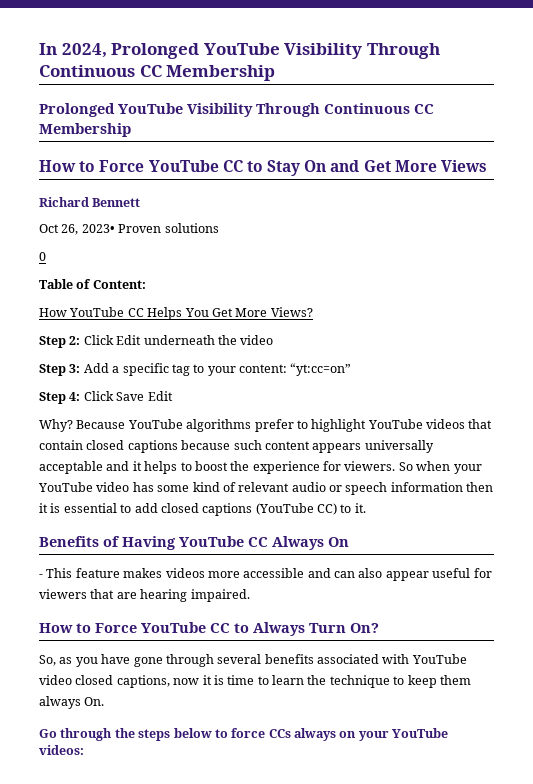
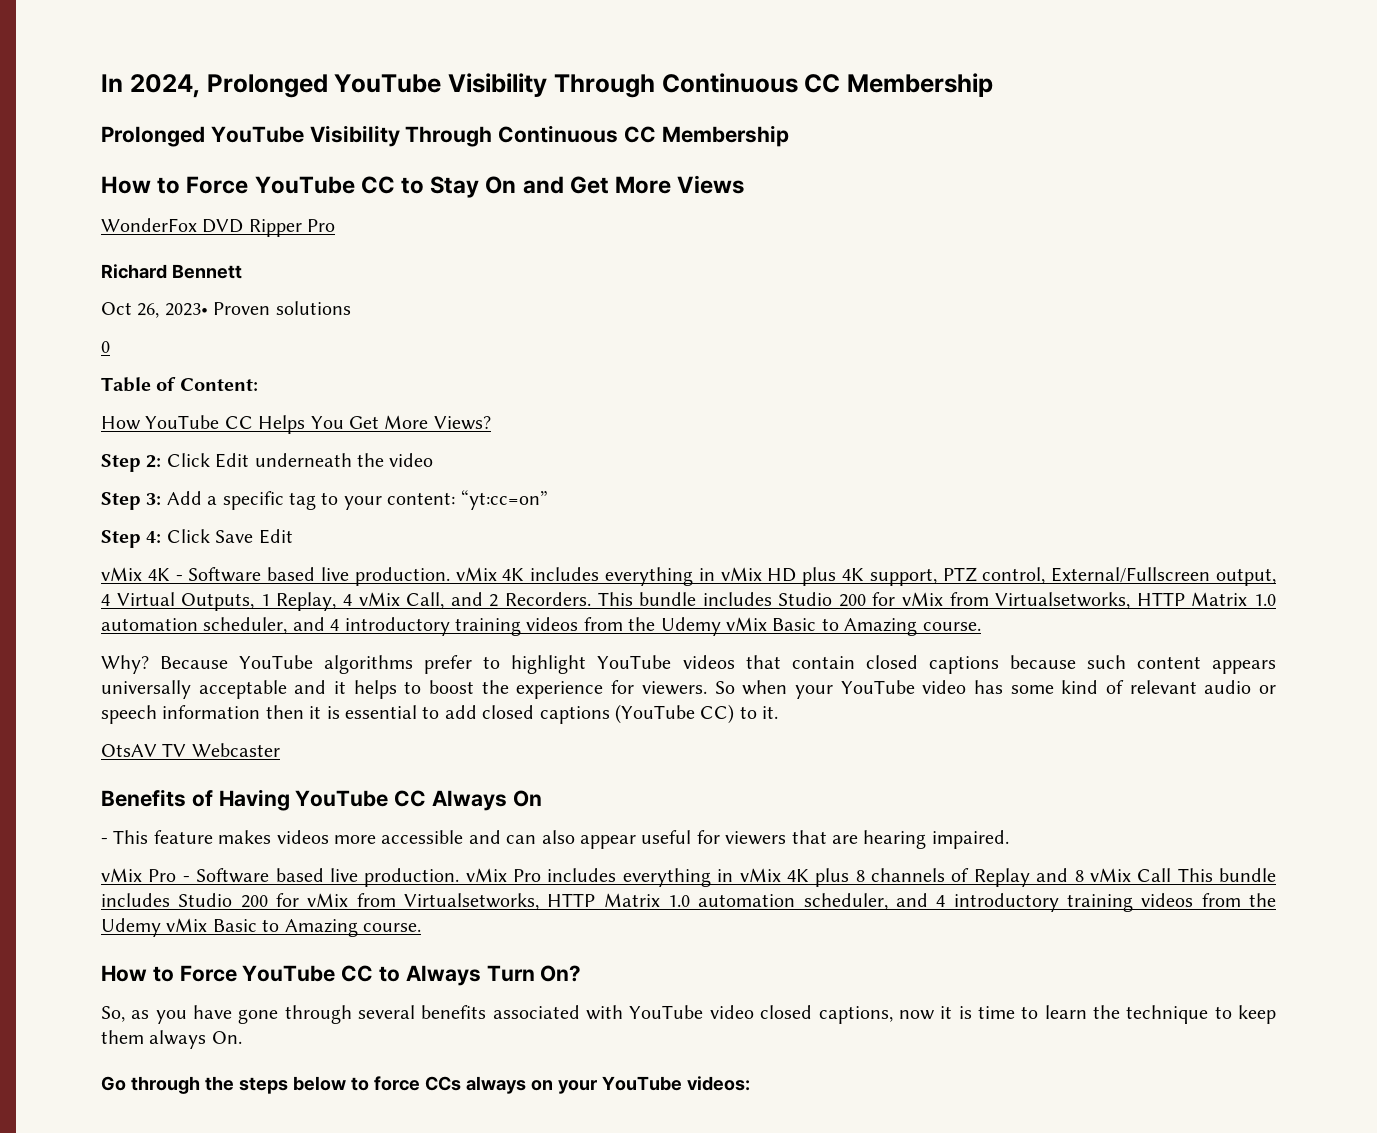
+ WonderFox DVD Ripper Pro
+ vMix 4K - Software based live production. vMix 4K includes everything in vMix HD plus 4K support, PTZ control, External/Fullscreen output, 4 Virtual Outputs, 1 Replay, 4 vMix Call, and 2 Recorders. This bundle includes Studio 200 for vMix from Virtualsetworks, HTTP Matrix 1.0 automation scheduler, and 4 introductory training videos from the Udemy vMix Basic to Amazing course.
+ OtsAV TV Webcaster
+ vMix Pro - Software based live production. vMix Pro includes everything in vMix 4K plus 8 channels of Replay and 8 vMix Call This bundle includes Studio 200 for vMix from Virtualsetworks, HTTP Matrix 1.0 automation scheduler, and 4 introductory training videos from the Udemy vMix Basic to Amazing course.

